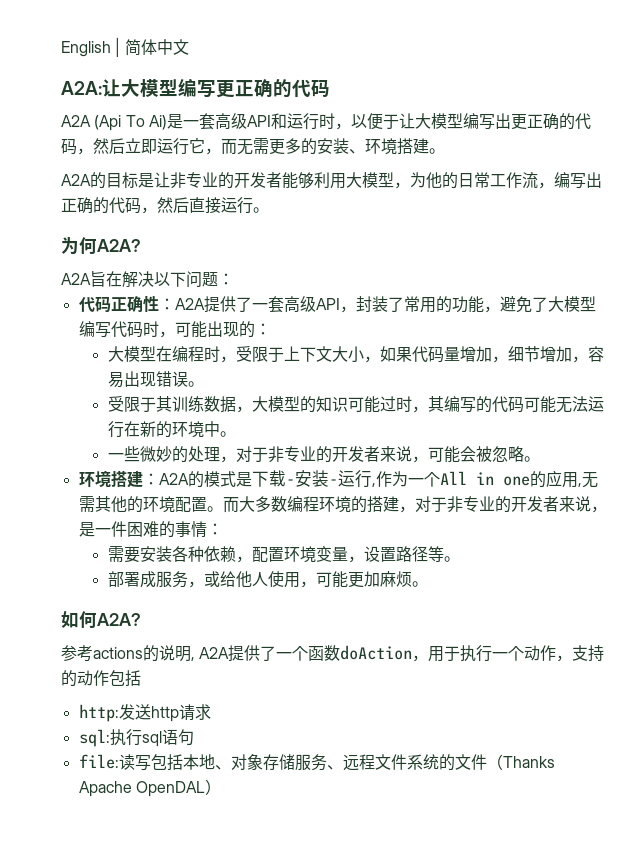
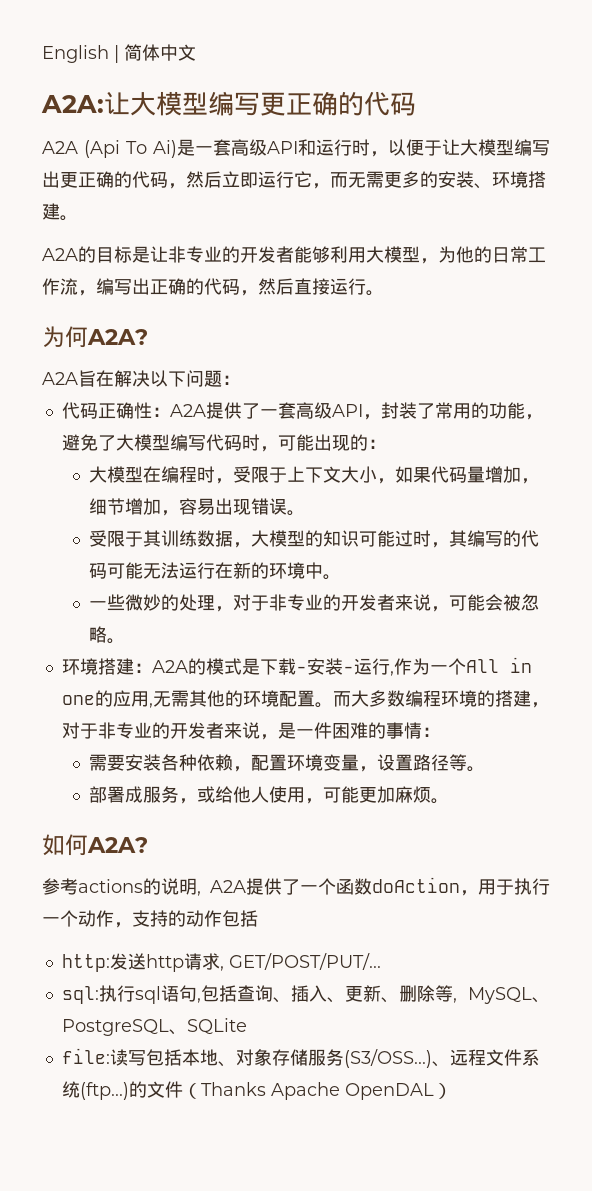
- http:发送http请求
+ http:发送http请求, GET/POST/PUT/...
- sql:执行sql语句
+ sql:执行sql语句,包括查询、插入、更新、删除等, MySQL、PostgreSQL、SQLite
- file:读写包括本地、对象存储服务、远程文件系统的文件（Thanks Apache OpenDAL）
+ file:读写包括本地、对象存储服务(S3/OSS...)、远程文件系统(ftp...)的文件（Thanks Apache OpenDAL）

